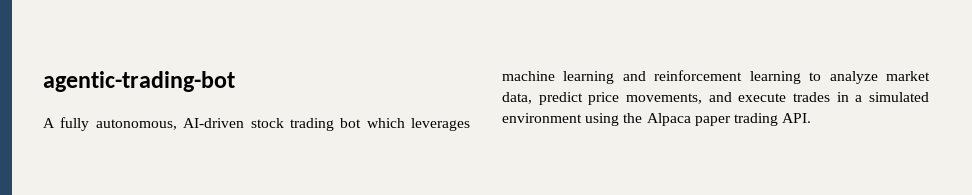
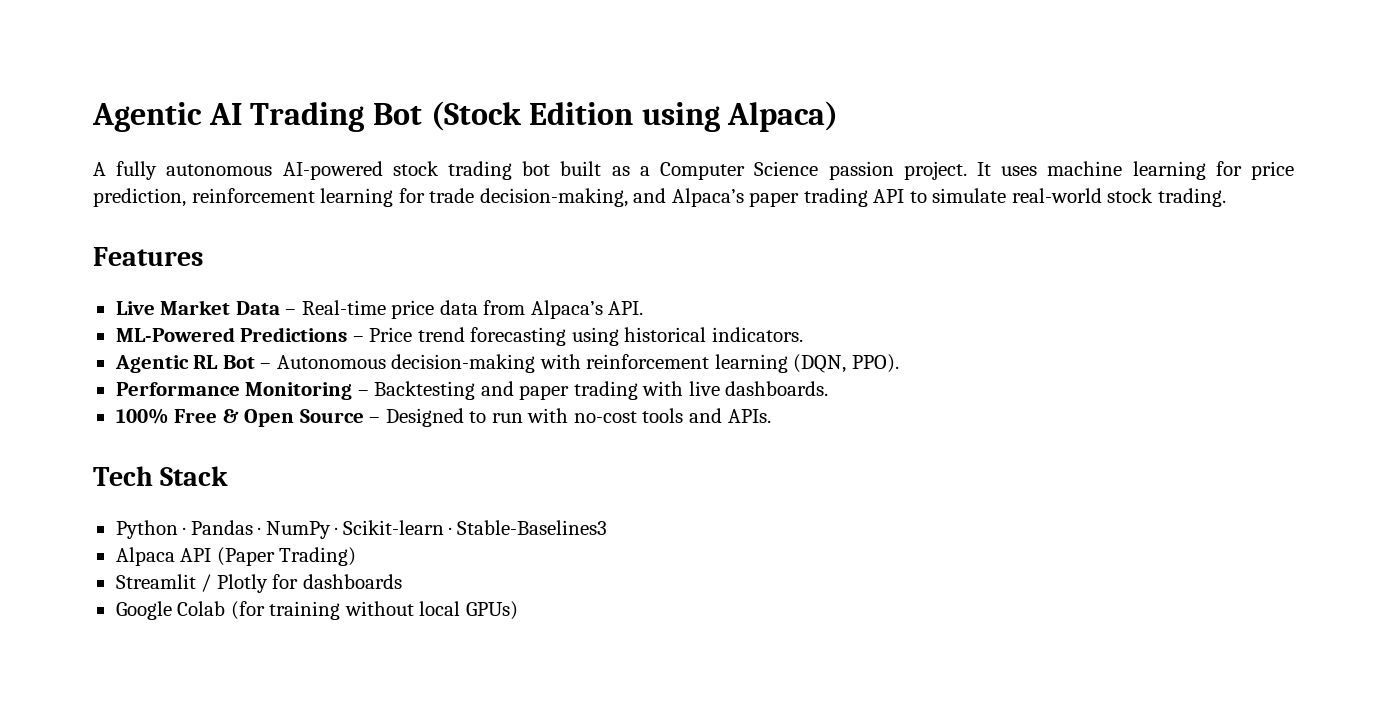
- agentic-trading-bot
+ Agentic AI Trading Bot (Stock Edition using Alpaca)
- A fully autonomous, AI-driven stock trading bot which leverages machine learning and reinforcement learning to analyze market data, predict price movements, and execute trades in a simulated environment using the Alpaca paper trading API.
+ A fully autonomous AI-powered stock trading bot built as a Computer Science passion project. It uses machine learning for price prediction, reinforcement learning for trade decision-making, and Alpaca’s paper trading API to simulate real-world stock trading.
+ Features
+ Live Market Data – Real-time price data from Alpaca’s API.
+ ML-Powered Predictions – Price trend forecasting using historical indicators.
+ Agentic RL Bot – Autonomous decision-making with reinforcement learning (DQN, PPO).
+ Performance Monitoring – Backtesting and paper trading with live dashboards.
+ 100% Free & Open Source – Designed to run with no-cost tools and APIs.
+ Tech Stack
+ Python · Pandas · NumPy · Scikit-learn · Stable-Baselines3
+ Alpaca API (Paper Trading)
+ Streamlit / Plotly for dashboards
+ Google Colab (for training without local GPUs)

